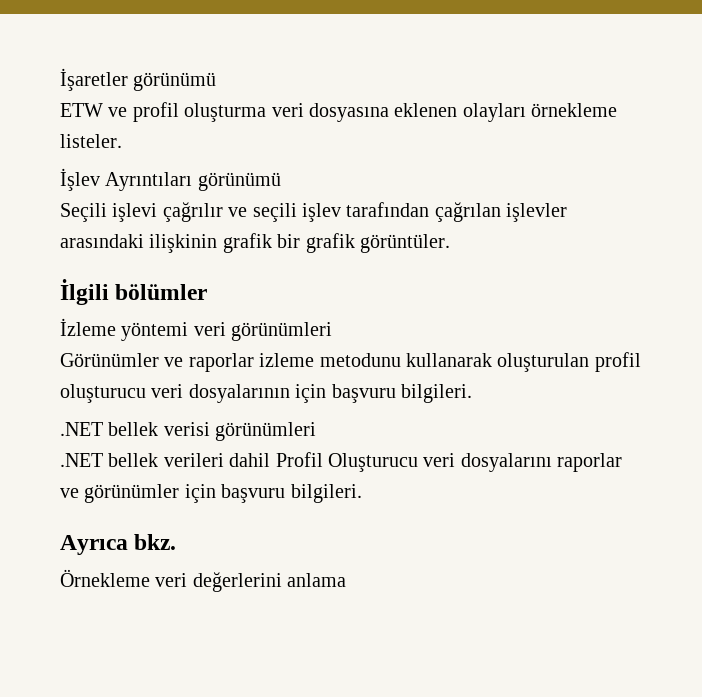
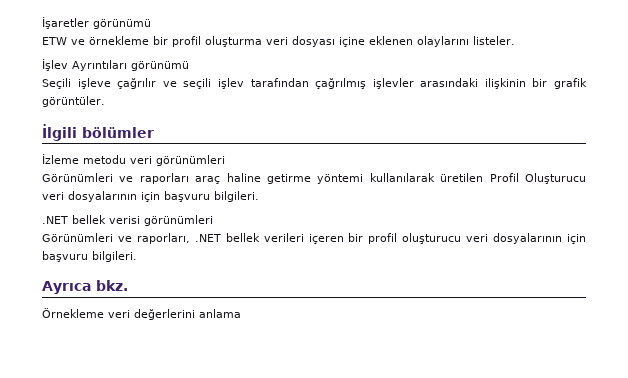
- ETW ve profil oluşturma veri dosyasına eklenen olayları örnekleme listeler.
+ ETW ve örnekleme bir profil oluşturma veri dosyası içine eklenen olaylarını listeler.
- Seçili işlevi çağrılır ve seçili işlev tarafından çağrılan işlevler arasındaki ilişkinin grafik bir grafik görüntüler.
+ Seçili işleve çağrılır ve seçili işlev tarafından çağrılmış işlevler arasındaki ilişkinin bir grafik görüntüler.
- İzleme yöntemi veri görünümleri
+ İzleme metodu veri görünümleri
- Görünümler ve raporlar izleme metodunu kullanarak oluşturulan profil oluşturucu veri dosyalarının için başvuru bilgileri.
+ Görünümleri ve raporları araç haline getirme yöntemi kullanılarak üretilen Profil Oluşturucu veri dosyalarının için başvuru bilgileri.
- .NET bellek verileri dahil Profil Oluşturucu veri dosyalarını raporlar ve görünümler için başvuru bilgileri.
+ Görünümleri ve raporları, .NET bellek verileri içeren bir profil oluşturucu veri dosyalarının için başvuru bilgileri.

